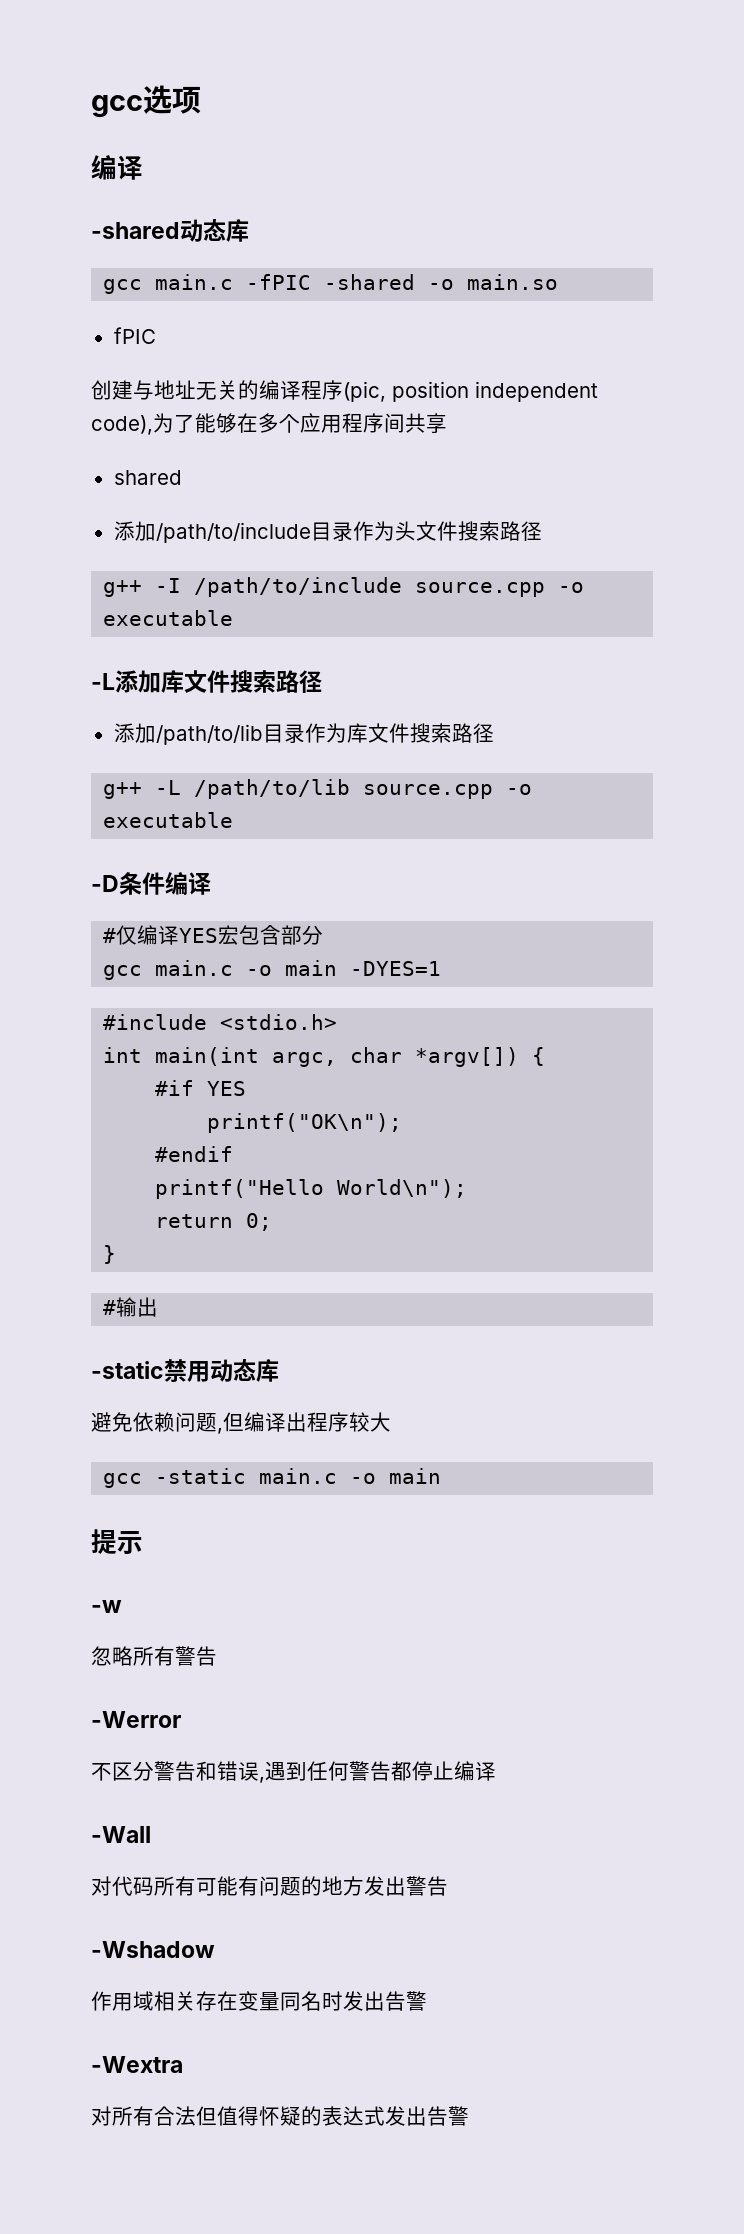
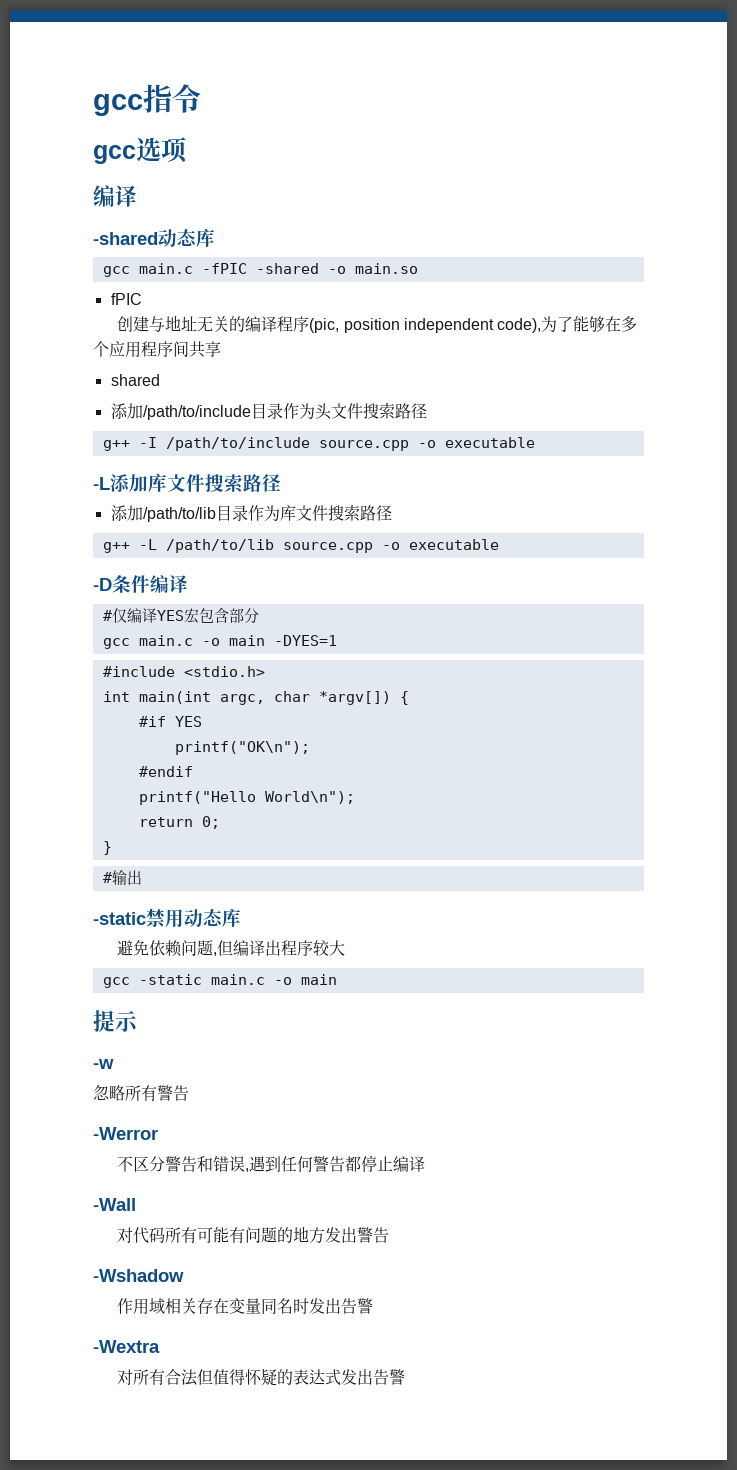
+ gcc指令

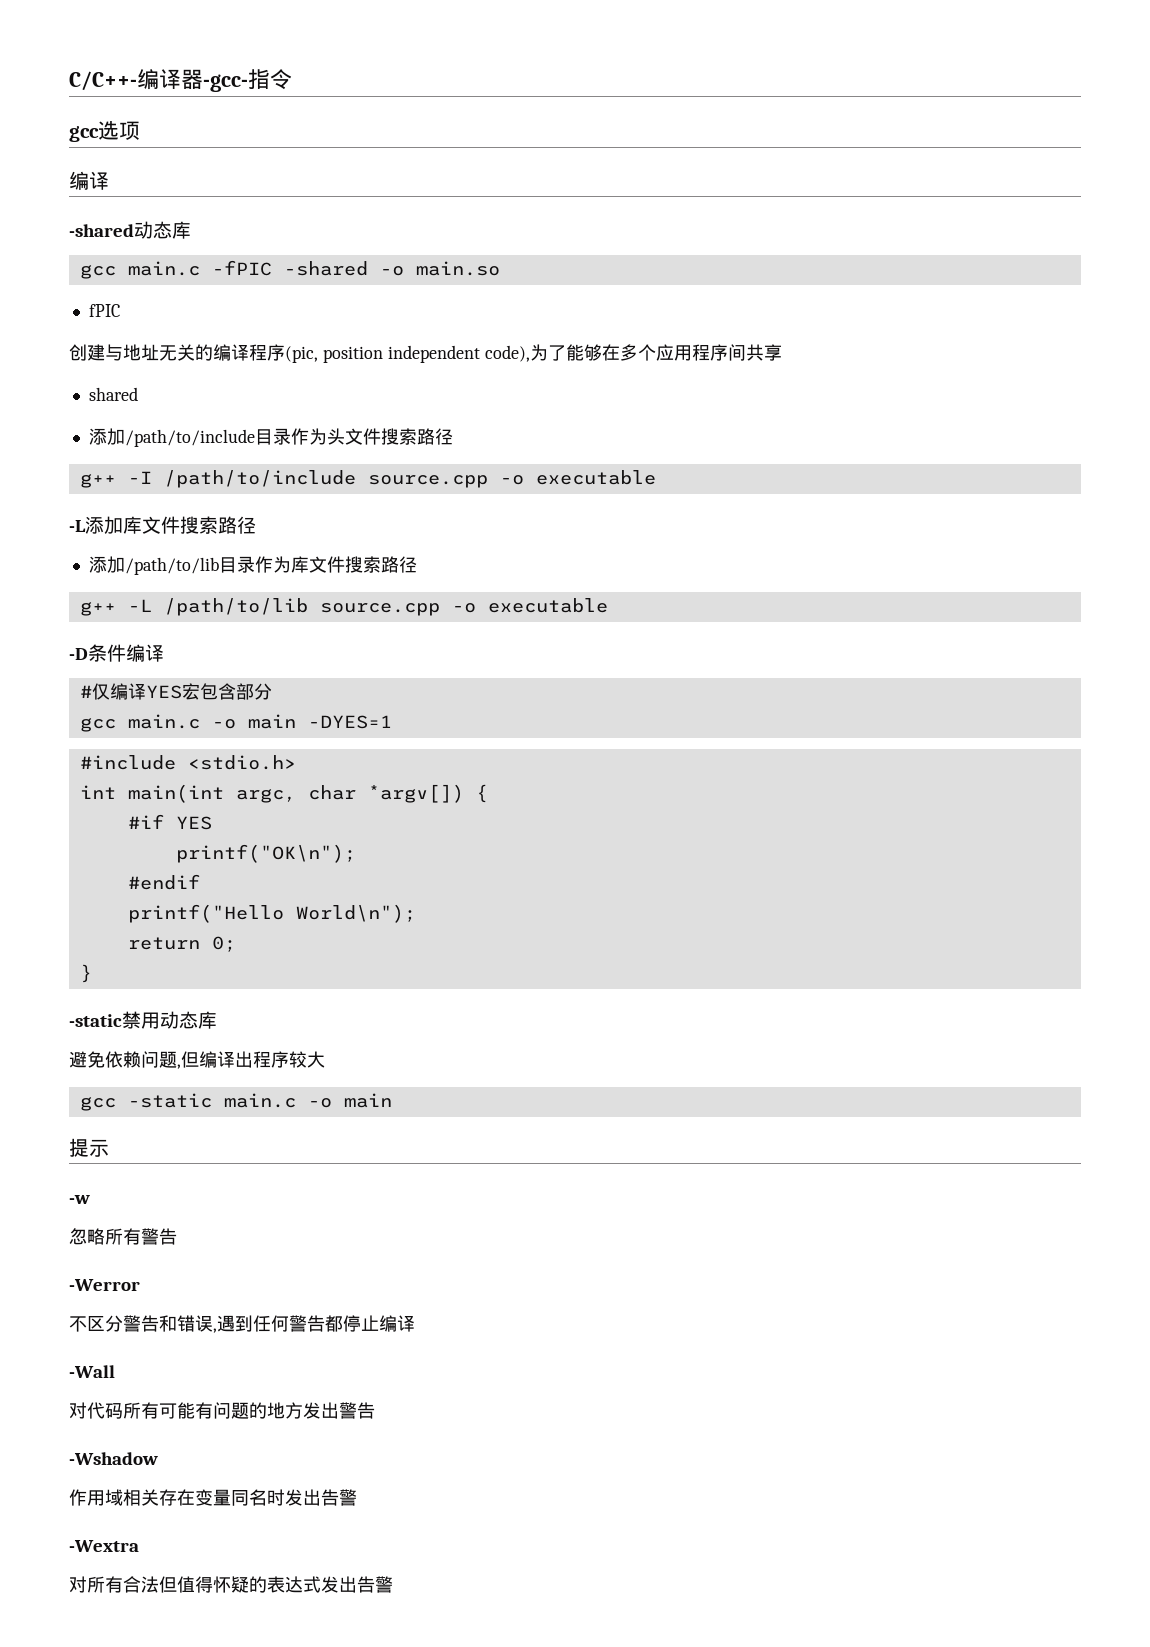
- gcc指令
+ C/C++-编译器-gcc-指令
- #输出

